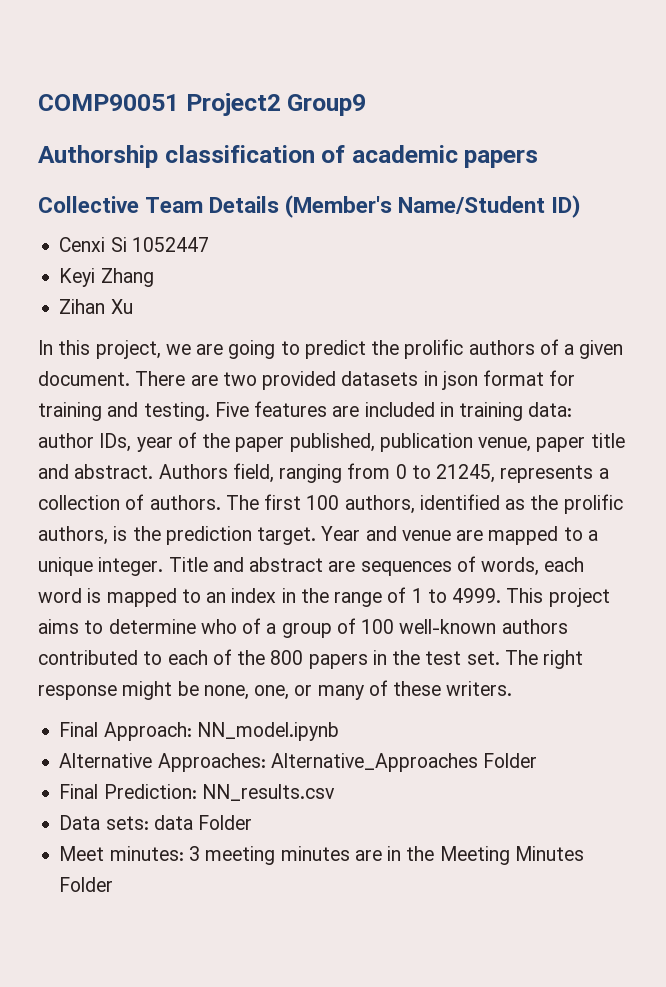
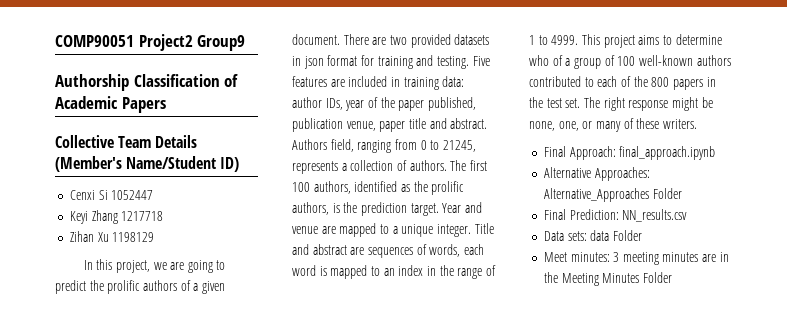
- Authorship classification of academic papers
+ Authorship Classification of Academic Papers
- Keyi Zhang
+ Keyi Zhang 1217718
- Zihan Xu
+ Zihan Xu 1198129
- Final Approach: NN_model.ipynb
+ Final Approach: final_approach.ipynb

